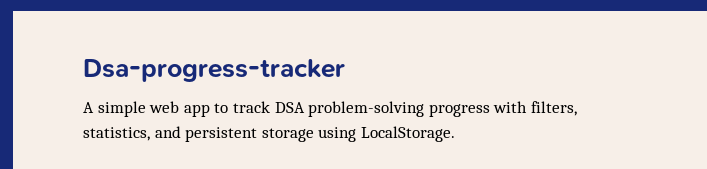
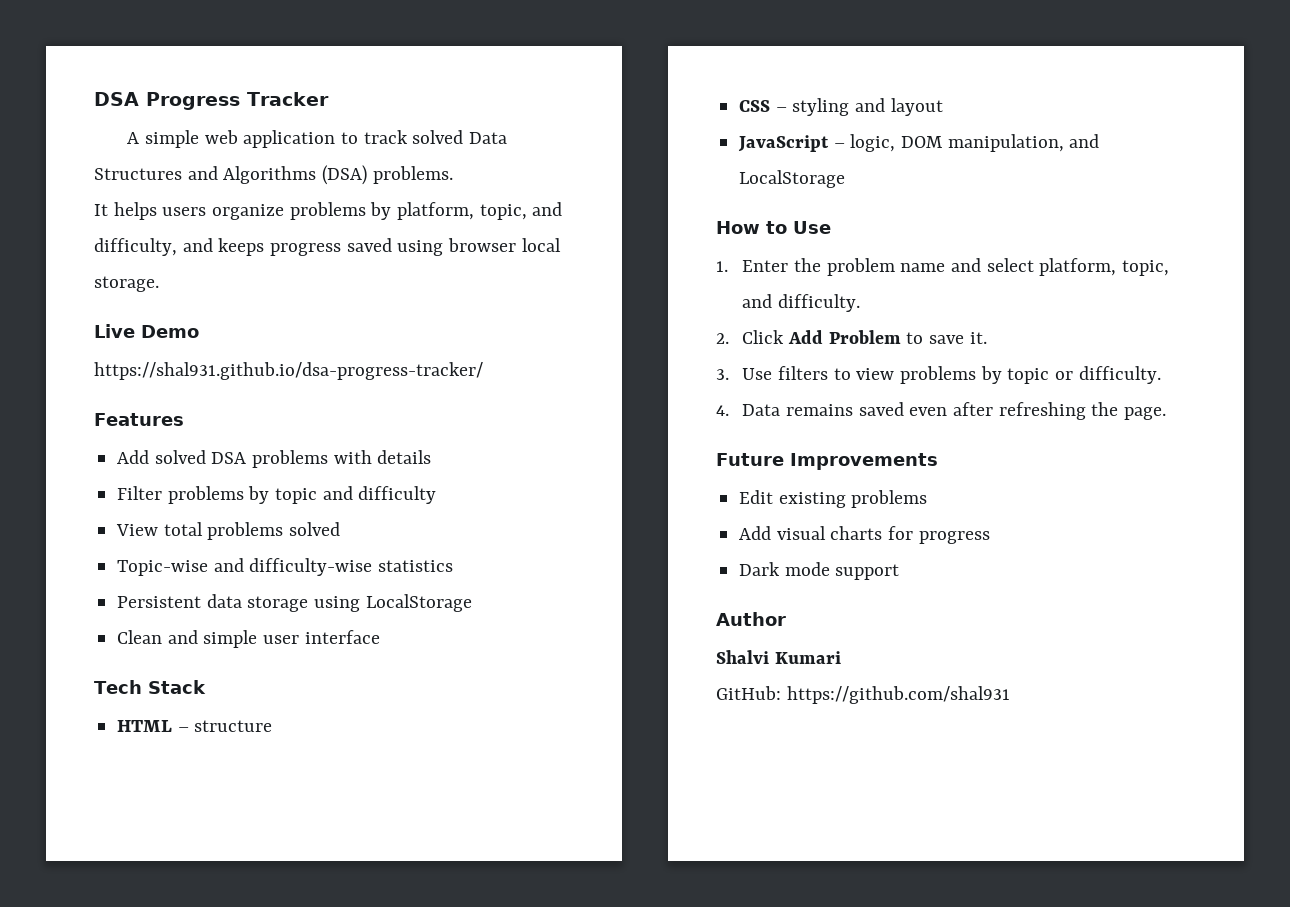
- Dsa-progress-tracker
+ DSA Progress Tracker
- A simple web app to track DSA problem-solving progress with filters, statistics, and persistent storage using LocalStorage.
+ A simple web application to track solved Data Structures and Algorithms (DSA) problems.
+ It helps users organize problems by platform, topic, and difficulty, and keeps progress saved using browser local storage.
+ Live Demo
+ https://shal931.github.io/dsa-progress-tracker/
+ Features
+ Add solved DSA problems with details
+ Filter problems by topic and difficulty
+ View total problems solved
+ Topic-wise and difficulty-wise statistics
+ Persistent data storage using LocalStorage
+ Clean and simple user interface
+ Tech Stack
+ HTML – structure
+ CSS – styling and layout
+ JavaScript – logic, DOM manipulation, and LocalStorage
+ How to Use
+ 1. Enter the problem name and select platform, topic, and difficulty.
+ 2. Click Add Problem to save it.
+ 3. Use filters to view problems by topic or difficulty.
+ 4. Data remains saved even after refreshing the page.
+ Future Improvements
+ Edit existing problems
+ Add visual charts for progress
+ Dark mode support
+ Author
+ Shalvi Kumari
+ GitHub: https://github.com/shal931

